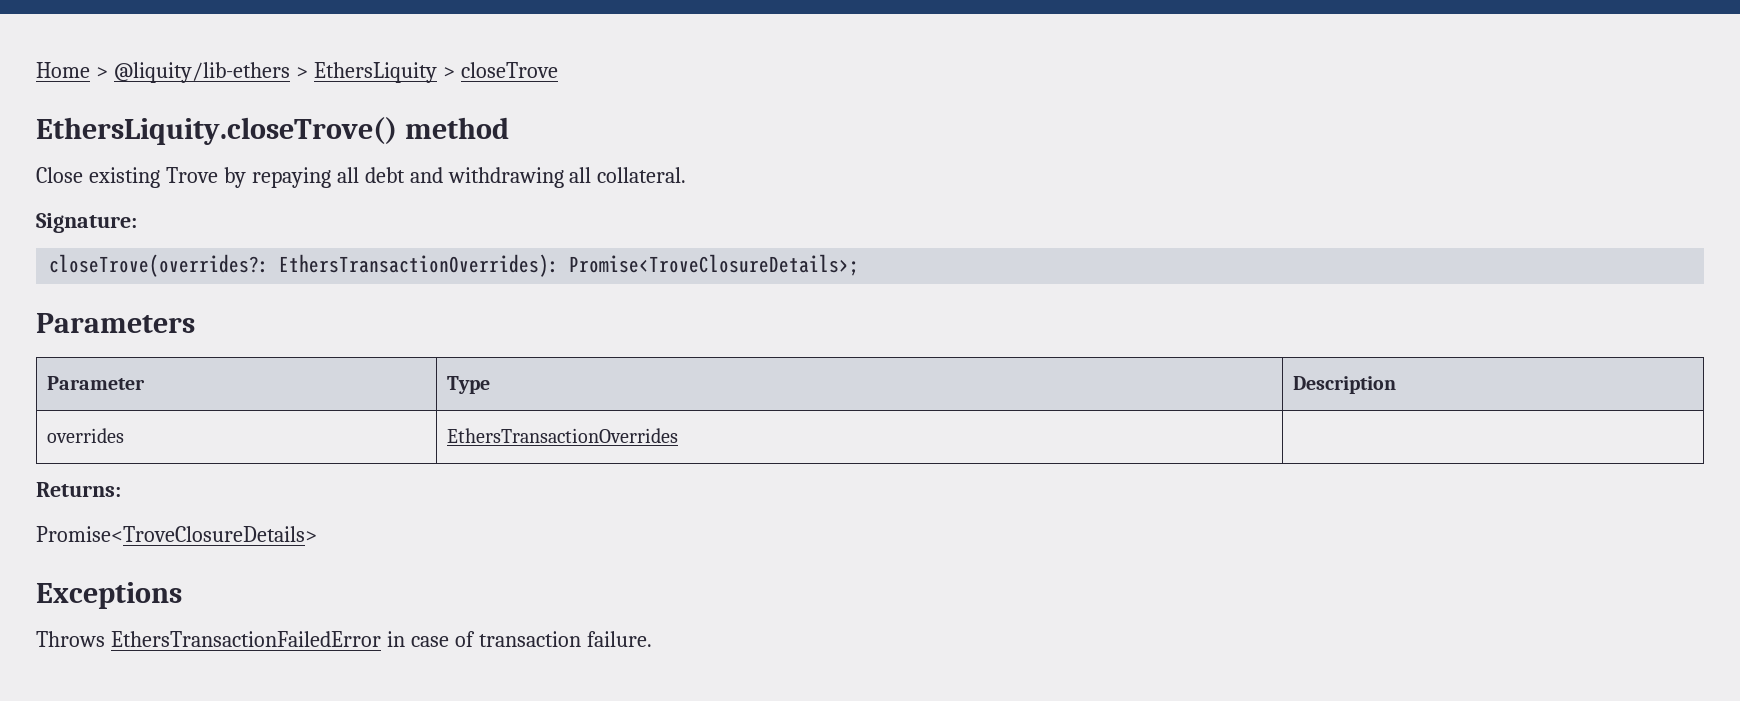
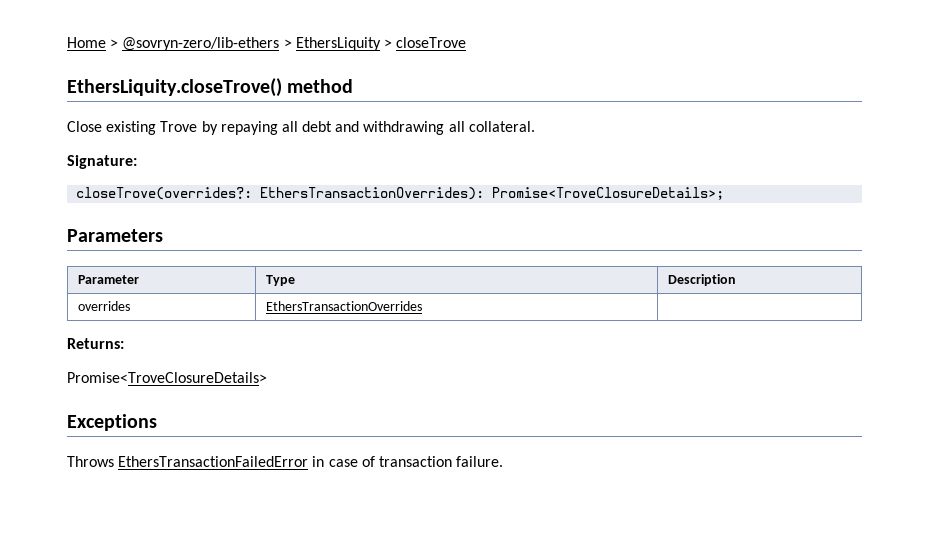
- Home > @liquity/lib-ethers > EthersLiquity > closeTrove
+ Home > @sovryn-zero/lib-ethers > EthersLiquity > closeTrove

